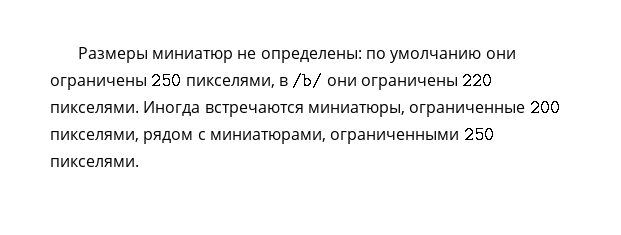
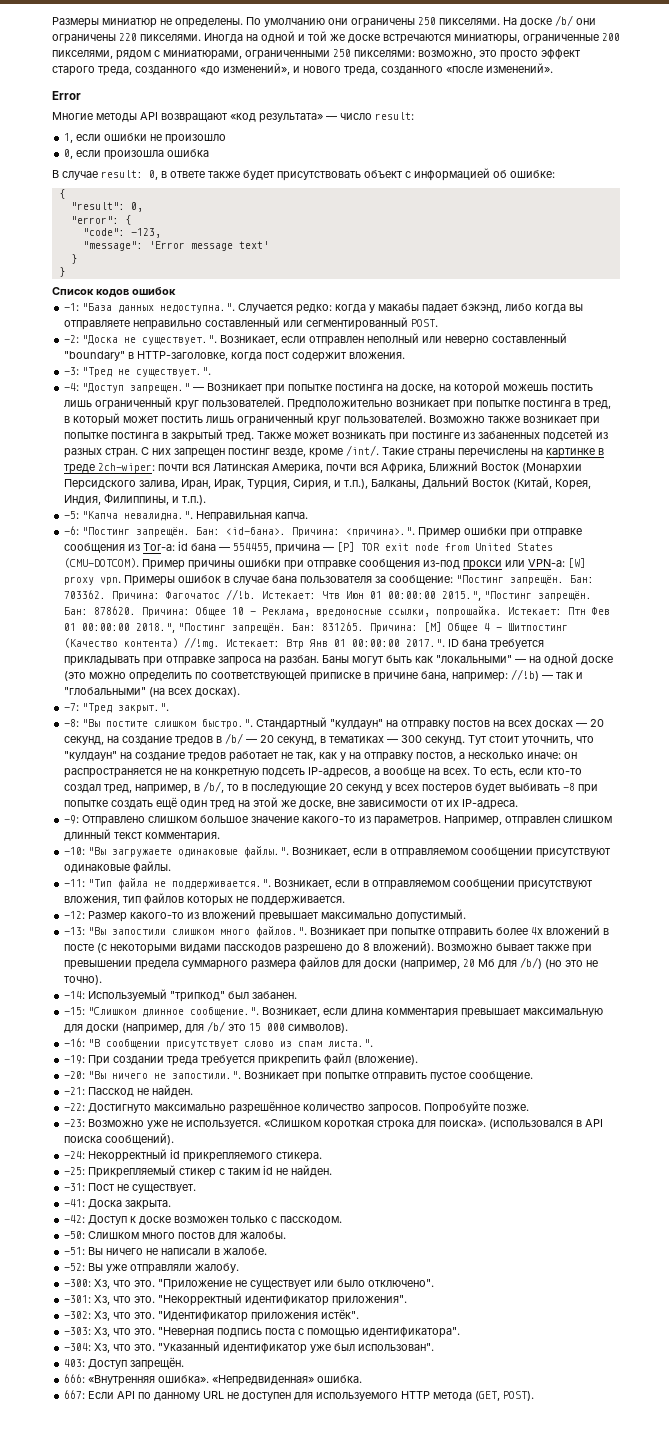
- Размеры миниатюр не определены: по умолчанию они ограничены 250 пикселями, в /b/ они ограничены 220 пикселями.
+ Размеры миниатюр не определены. По умолчанию они ограничены 250 пикселями. На доске /b/ они ограничены 220 пикселями.
- Иногда встречаются миниатюры, ограниченные 200 пикселями, рядом с миниатюрами, ограниченными 250 пикселями.
+ Иногда на одной и той же доске встречаются миниатюры, ограниченные 200 пикселями, рядом с миниатюрами, ограниченными 250 пикселями: возможно, это просто эффект старого треда, созданного «до изменений», и нового треда, созданного «после изменений».
+ Error
+ Многие методы API возвращают «код результата» — число result:
+ 1, если ошибки не произошло
+ 0, если произошла ошибка
+ В случае result: 0, в ответе также будет присутствовать объект с информацией об ошибке:
+ {
+ "result": 0,
+ "error": {
+ "code": -123,
+ "message": 'Error message text'
+ }
+ }
+ Список кодов ошибок
+ -1: "База данных недоступна.". Случается редко: когда у макабы падает бэкэнд, либо когда вы отправляете неправильно составленный или сегментированный POST.
+ -2: "Доска не существует.". Возникает, если отправлен неполный или неверно составленный "boundary" в HTTP-заголовке, когда пост содержит вложения.
+ -3: "Тред не существует.".
+ -4: "Доступ запрещен." — Возникает при попытке постинга на доске, на которой можешь постить лишь ограниченный круг пользователей. Предположительно возникает при попытке постинга в тред, в который может постить лишь ограниченный круг пользователей. Возможно также возникает при попытке постинга в закрытый тред. Также может возникать при постинге из забаненных подсетей из разных стран. С них запрещен постинг везде, кроме /int/. Такие страны перечислены на картинке в треде 2ch-wiper: почти вся Латинская Америка, почти вся Африка, Ближний Восток (Монархии Персидского залива, Иран, Ирак, Турция, Сирия, и т.п.), Балканы, Дальний Восток (Китай, Корея, Индия, Филиппины, и т.п.).
+ -5: "Капча невалидна.". Неправильная капча.
+ -6: "Постинг запрещён. Бан: <id-бана>. Причина: <причина>.". Пример ошибки при отправке сообщения из Tor-а: id бана — 554455, причина — [P] TOR exit node from United States (CMU-DOTCOM). Пример причины ошибки при отправке сообщения из-под прокси или VPN-а: [W] proxy vpn. Примеры ошибок в случае бана пользователя за сообщение: "Постинг запрещён. Бан: 703362. Причина: Фагочатоc //!b. Истекает: Чтв Июн 01 00:00:00 2015.", "Постинг запрещён. Бан: 878620. Причина: Общее 10 - Реклама, вредоносные ссылки, попрошайка. Истекает: Птн Фев 01 00:00:00 2018.", "Постинг запрещён. Бан: 831265. Причина: [М] Общее 4 - Шитпостинг (Качество контента) //!mg. Истекает: Втр Янв 01 00:00:00 2017.". ID бана требуется прикладывать при отправке запроса на разбан. Баны могут быть как "локальными" — на одной доске (это можно определить по соответствующей приписке в причине бана, например: //!b) — так и "глобальными" (на всех досках).
+ -7: "Тред закрыт.".
+ -8: "Вы постите слишком быстро.". Стандартный "кулдаун" на отправку постов на всех досках — 20 секунд, на создание тредов в /b/ — 20 секунд, в тематиках — 300 секунд. Тут стоит уточнить, что "кулдаун" на создание тредов работает не так, как у на отправку постов, а несколько иначе: он распространяется не на конкретную подсеть IP-адресов, а вообще на всех. То есть, если кто-то создал тред, например, в /b/, то в последующие 20 секунд у всех постеров будет выбивать -8 при попытке создать ещё один тред на этой же доске, вне зависимости от их IP-адреса.
+ -9: Отправлено слишком большое значение какого-то из параметров. Например, отправлен слишком длинный текст комментария.
+ -10: "Вы загружаете одинаковые файлы.". Возникает, если в отправляемом сообщении присутствуют одинаковые файлы.
+ -11: "Тип файла не поддерживается.". Возникает, если в отправляемом сообщении присутствуют вложения, тип файлов которых не поддерживается.
+ -12: Размер какого-то из вложений превышает максимально допустимый.
+ -13: "Вы запостили слишком много файлов.". Возникает при попытке отправить более 4х вложений в посте (с некоторыми видами пасскодов разрешено до 8 вложений). Возможно бывает также при превышении предела суммарного размера файлов для доски (например, 20 Мб для /b/) (но это не точно).
+ -14: Используемый "трипкод" был забанен.
+ -15: "Слишком длинное сообщение.". Возникает, если длина комментария превышает максимальную для доски (например, для /b/ это 15 000 символов).
+ -16: "В сообщении присутствует слово из спам листа.".
+ -19: При создании треда требуется прикрепить файл (вложение).
+ -20: "Вы ничего не запостили.". Возникает при попытке отправить пустое сообщение.
+ -21: Пасскод не найден.
+ -22: Достигнуто максимально разрешённое количество запросов. Попробуйте позже.
+ -23: Возможно уже не используется. «Слишком короткая строка для поиска». (использовался в API поиска сообщений).
+ -24: Некорректный id прикрепляемого стикера.
+ -25: Прикрепляемый стикер с таким id не найден.
+ -31: Пост не существует.
+ -41: Доска закрыта.
+ -42: Доступ к доске возможен только с пасскодом.
+ -50: Слишком много постов для жалобы.
+ -51: Вы ничего не написали в жалобе.
+ -52: Вы уже отправляли жалобу.
+ -300: Хз, что это. "Приложение не существует или было отключено".
+ -301: Хз, что это. "Некорректный идентификатор приложения".
+ -302: Хз, что это. "Идентификатор приложения истёк".
+ -303: Хз, что это. "Неверная подпись поста с помощью идентификатора".
+ -304: Хз, что это. "Указанный идентификатор уже был использован".
+ 403: Доступ запрещён.
+ 666: «Внутренняя ошибка». «Непредвиденная» ошибка.
+ 667: Если API по данному URL не доступен для используемого HTTP метода (GET, POST).

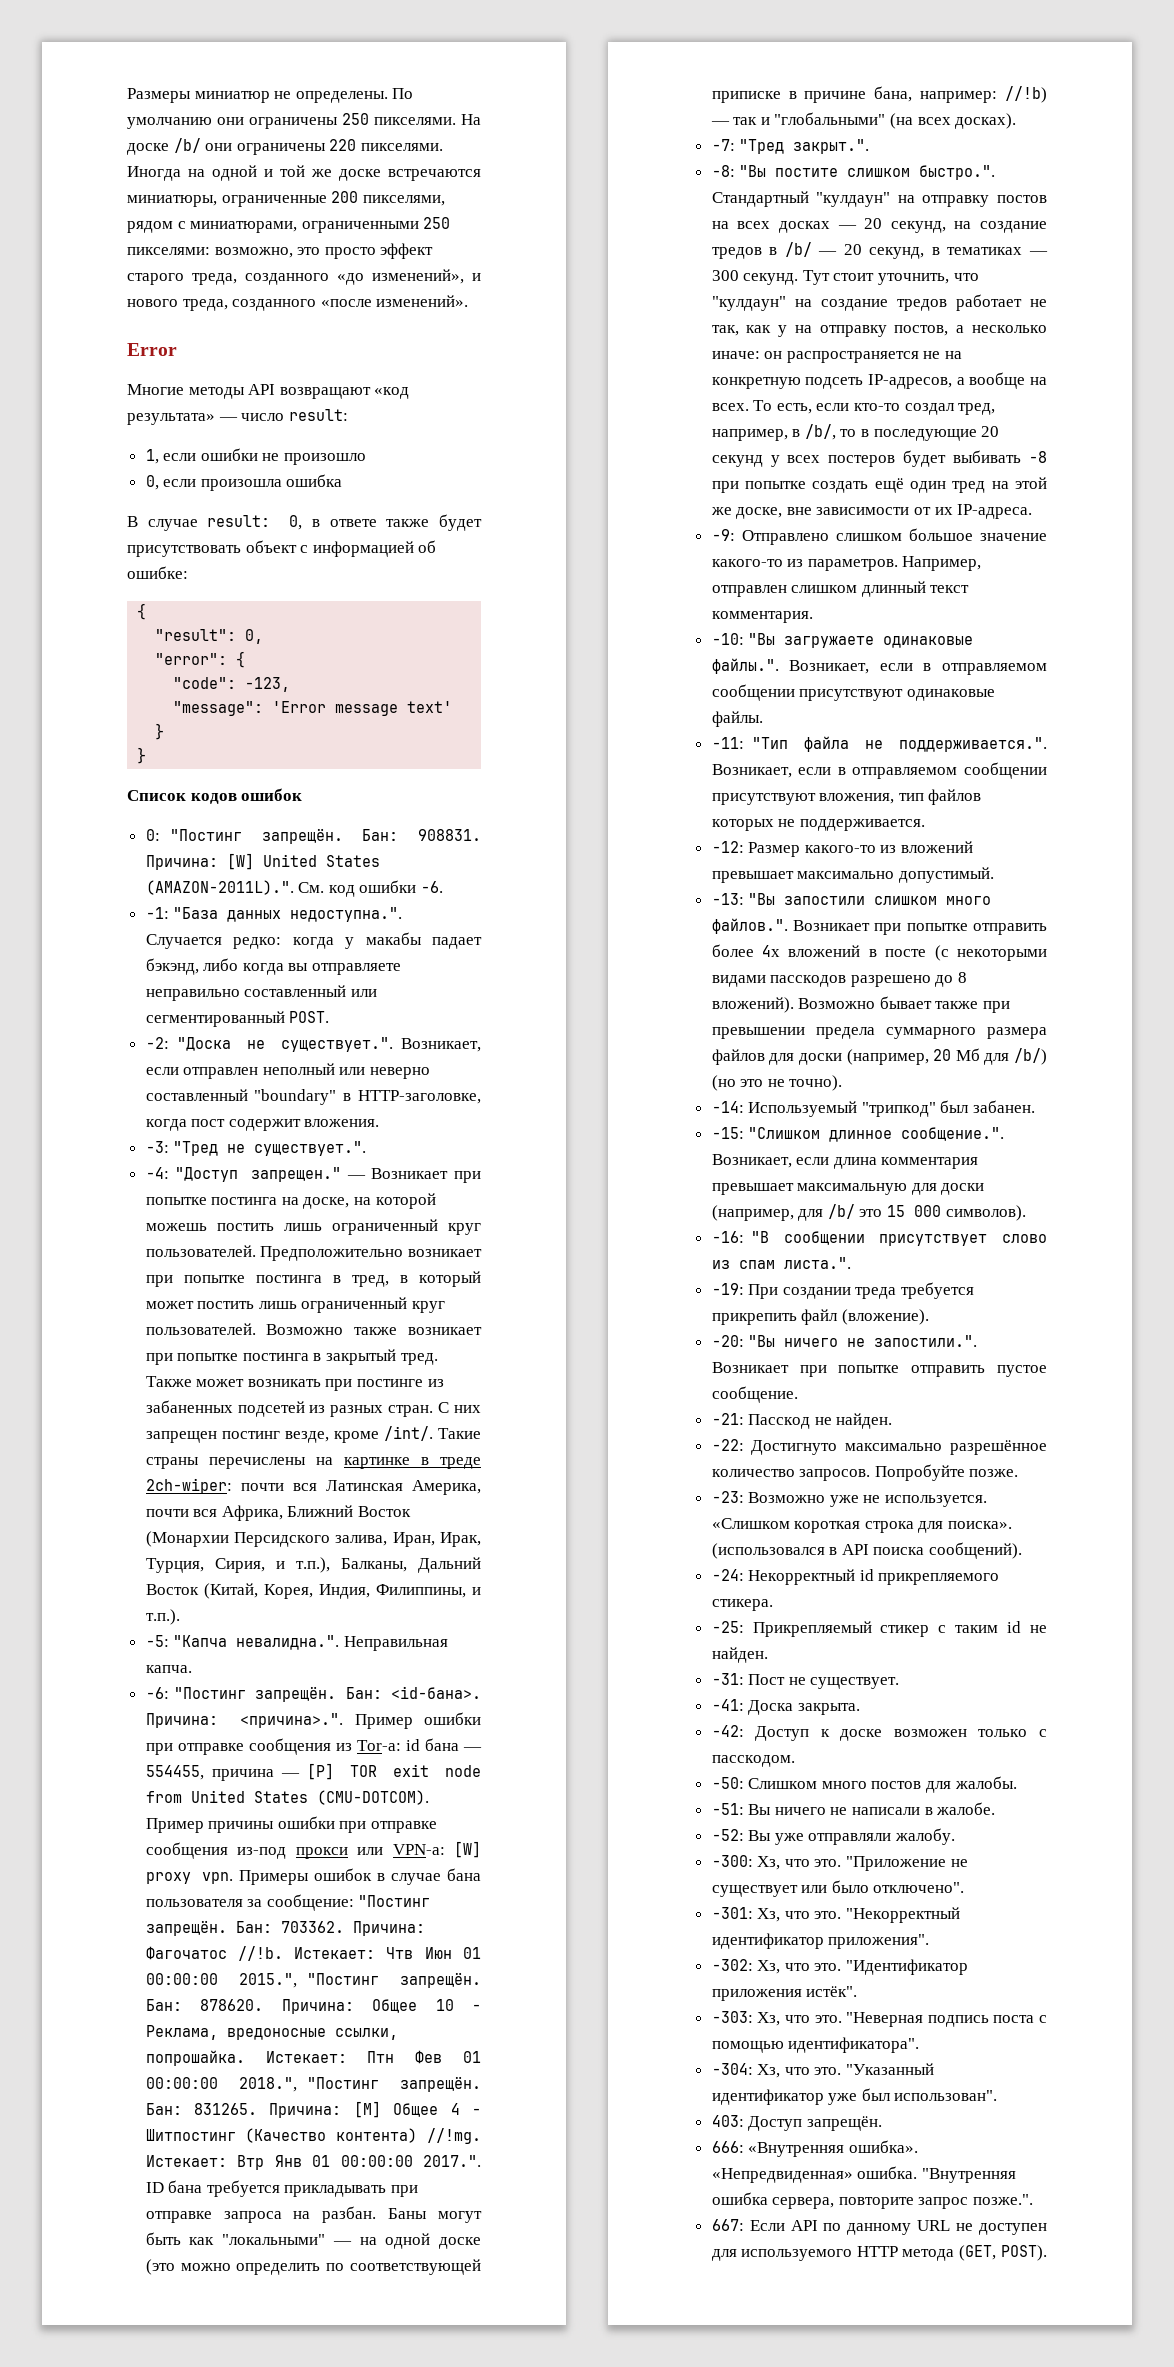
+ 0: "Постинг запрещён. Бан: 908831. Причина: [W] United States (AMAZON-2011L).". См. код ошибки -6.
+ "Внутренняя ошибка сервера, повторите запрос позже.".

